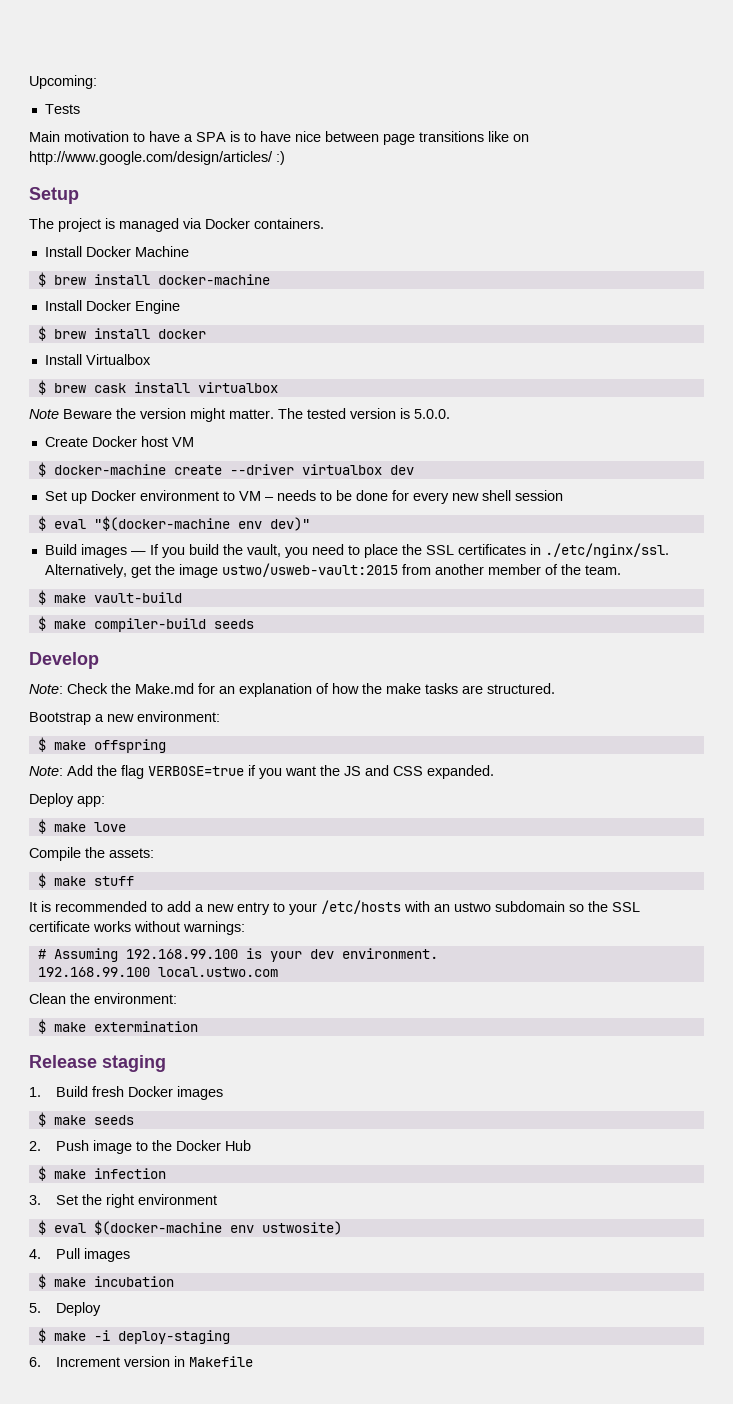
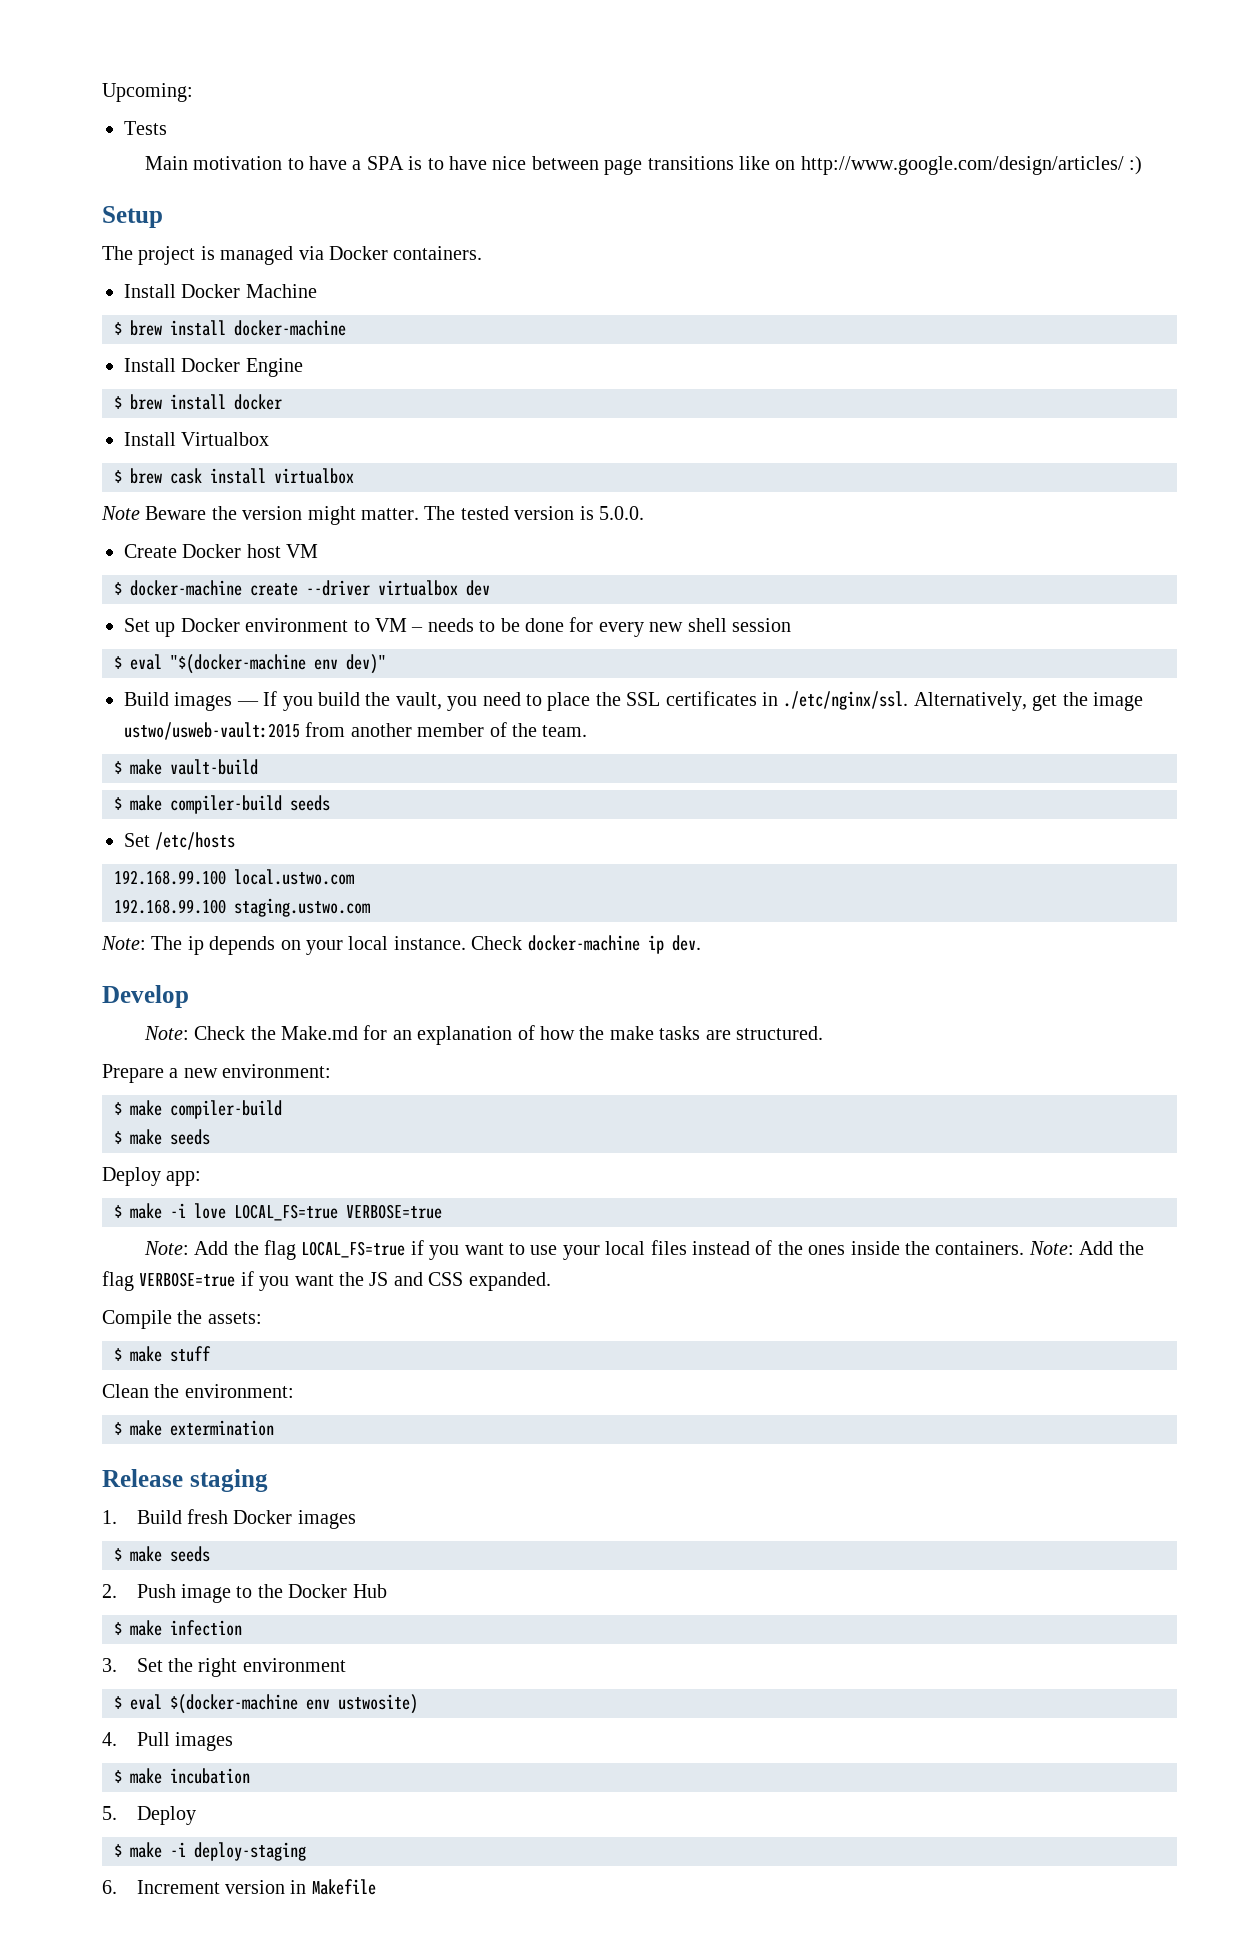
+ Set /etc/hosts
+ 192.168.99.100 local.ustwo.com
+ 192.168.99.100 staging.ustwo.com
+ Note: The ip depends on your local instance. Check docker-machine ip dev.
- Bootstrap a new environment:
- $ make offspring
- Note: Add the flag VERBOSE=true if you want the JS and CSS expanded.
+ Prepare a new environment:
+ $ make compiler-build
+ $ make seeds
+ Deploy app:
+ $ make -i love LOCAL_FS=true VERBOSE=true
+ Note: Add the flag LOCAL_FS=true if you want to use your local files instead of the ones inside the containers. Note: Add the flag VERBOSE=true if you want the JS and CSS expanded.
- Deploy app:
- $ make love
- It is recommended to add a new entry to your /etc/hosts with an ustwo subdomain so the SSL certificate works without warnings:
- # Assuming 192.168.99.100 is your dev environment.
- 192.168.99.100 local.ustwo.com

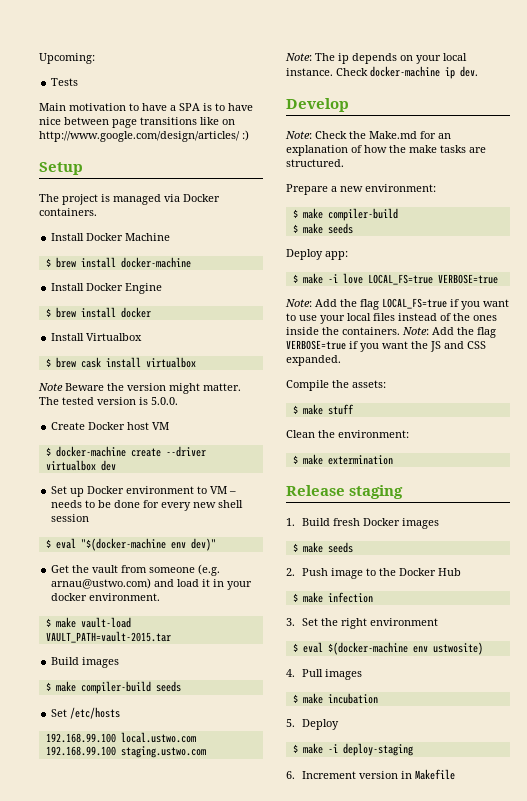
- Build images — If you build the vault, you need to place the SSL certificates in ./etc/nginx/ssl. Alternatively, get the image ustwo/usweb-vault:2015 from another member of the team.
- $ make vault-build
+ Get the vault from someone (e.g. arnau@ustwo.com) and load it in your docker environment.
+ $ make vault-load VAULT_PATH=vault-2015.tar
+ Build images

